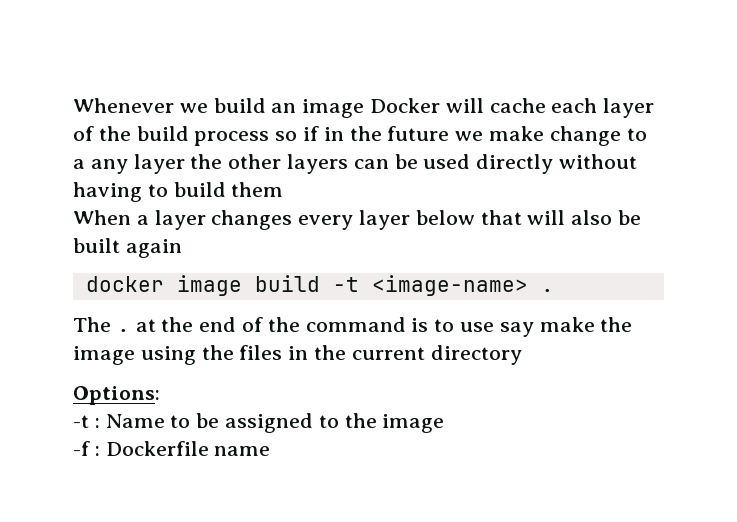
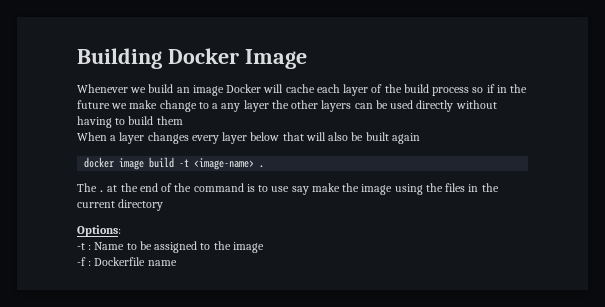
+ Building Docker Image

